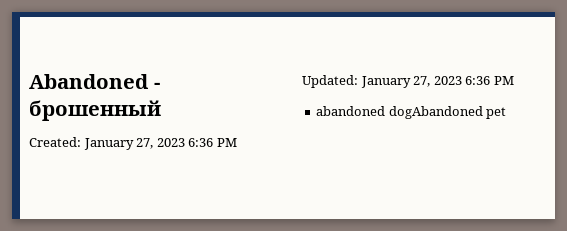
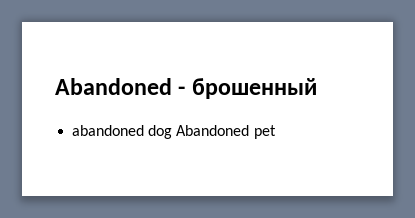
- Created: January 27, 2023 6:36 PM Updated: January 27, 2023 6:36 PM
- abandoned dogAbandoned pet
+ abandoned dog Abandoned pet

